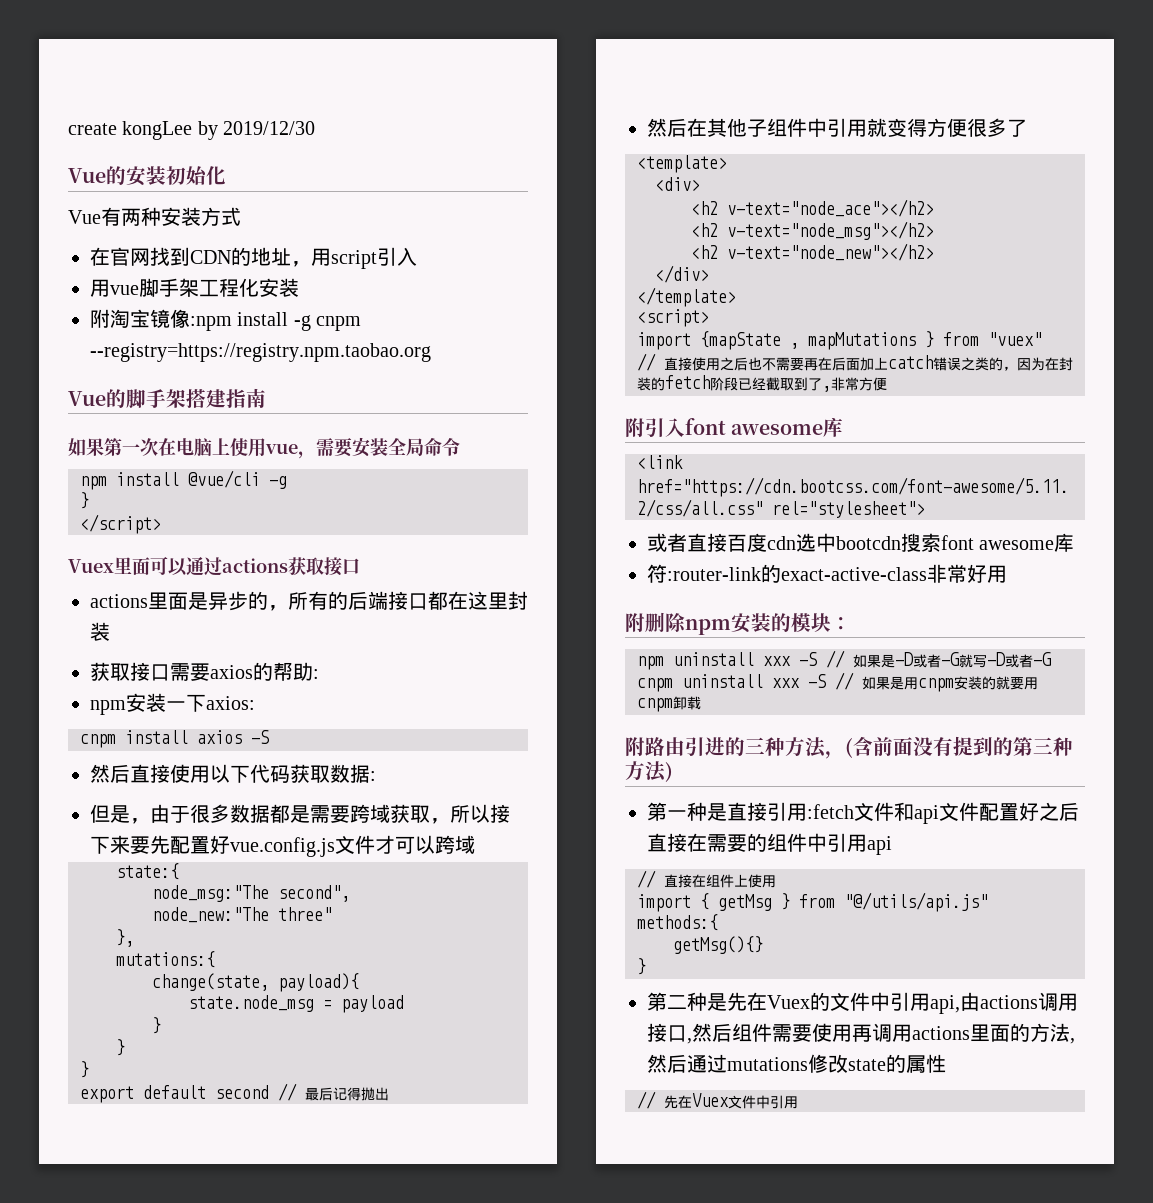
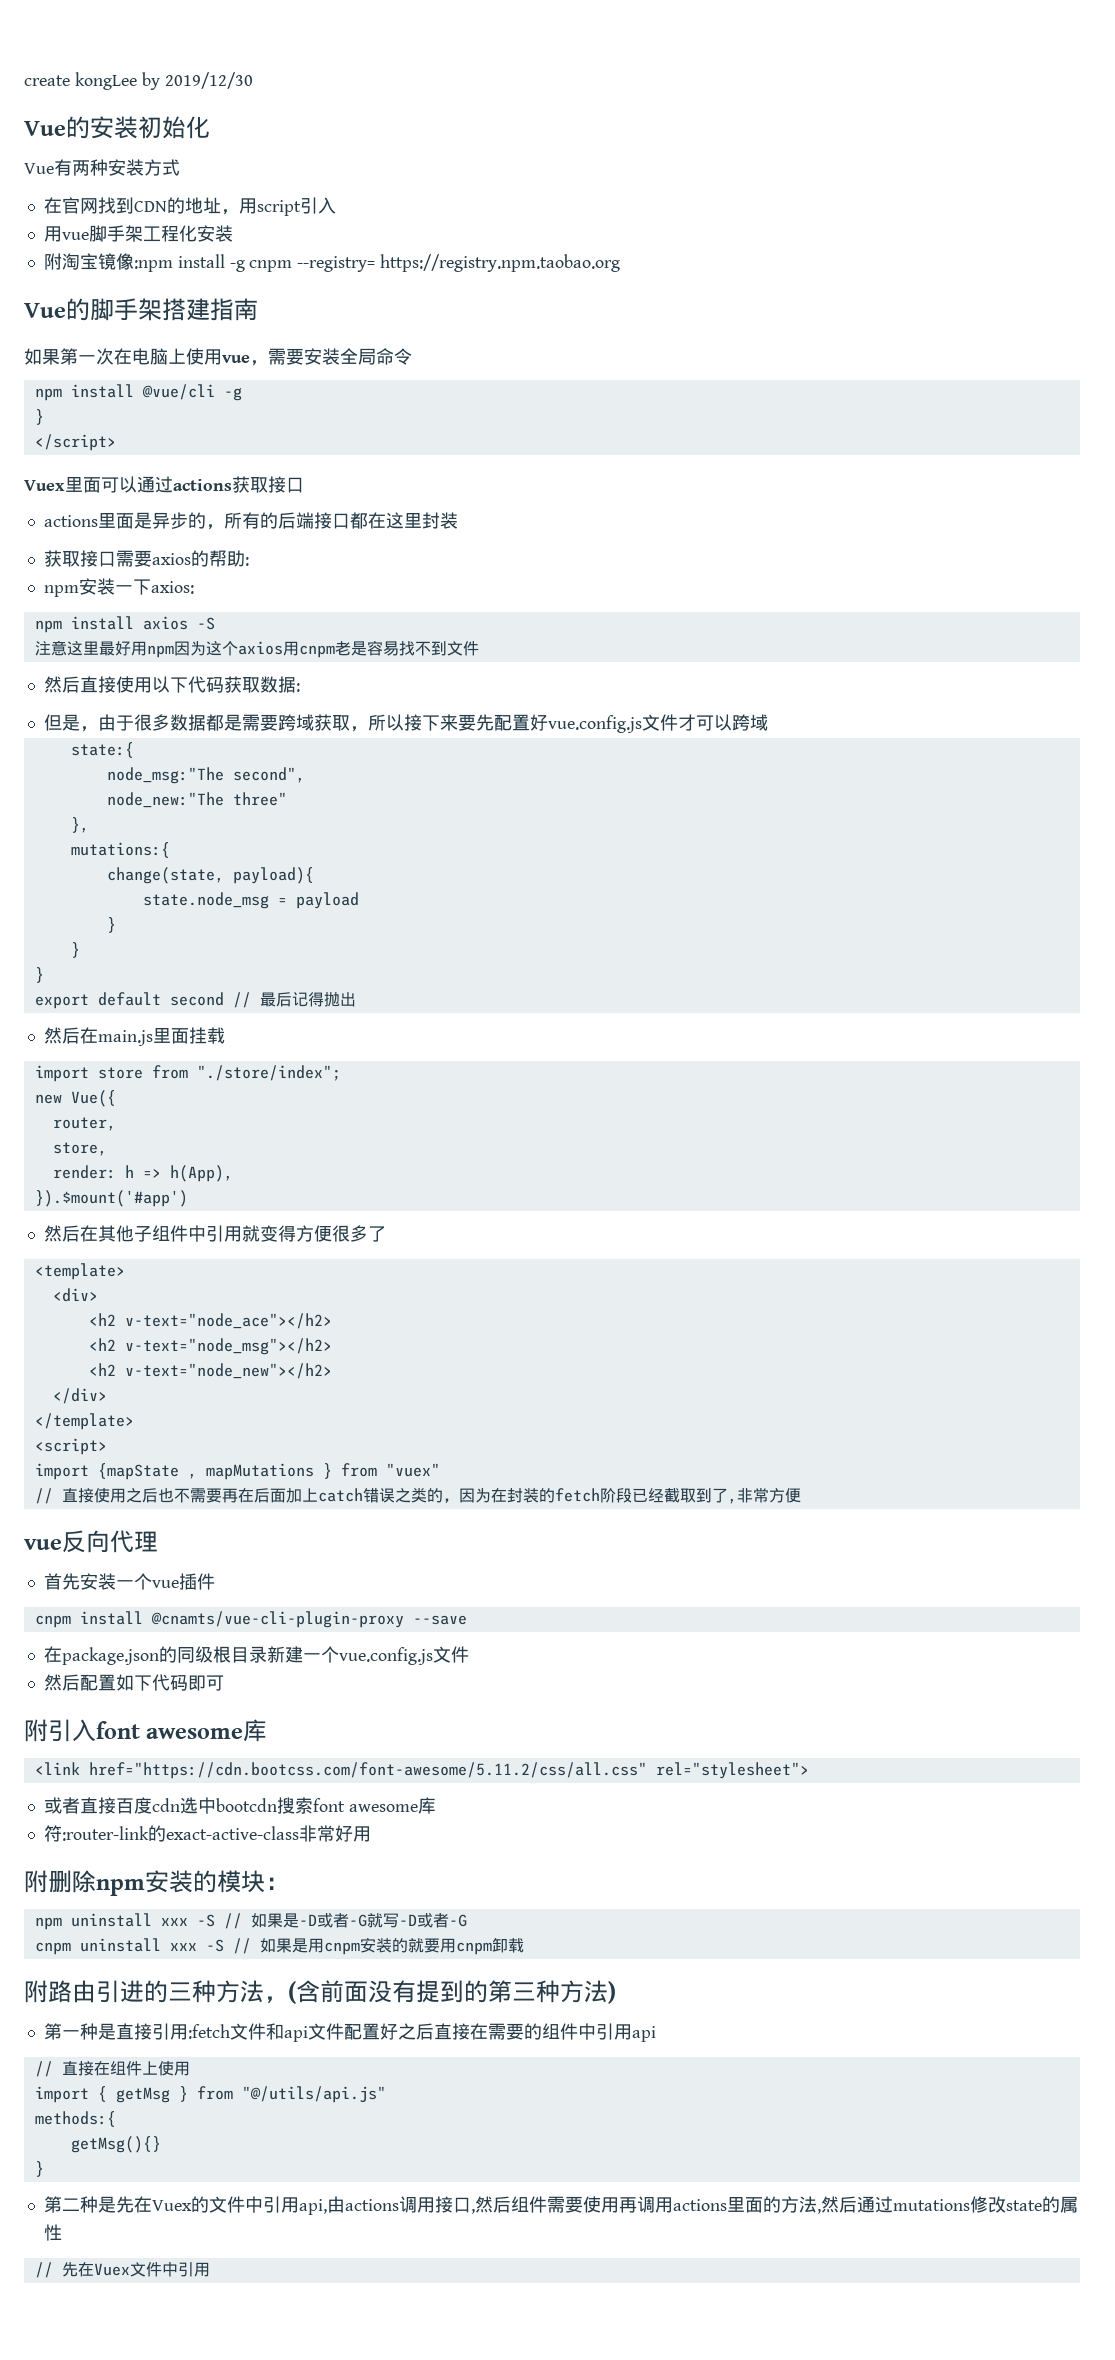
- 附淘宝镜像:npm install -g cnpm --registry=https://registry.npm.taobao.org
+ 附淘宝镜像:npm install -g cnpm --registry= https://registry.npm.taobao.org
- cnpm install axios -S
+ npm install axios -S
+ 注意这里最好用npm因为这个axios用cnpm老是容易找不到文件
+ 然后在main.js里面挂载
+ import store from "./store/index";
+ new Vue({
+ router,
+ store,
+ render: h => h(App),
+ }).$mount('#app')
+ vue反向代理
+ 首先安装一个vue插件
+ cnpm install @cnamts/vue-cli-plugin-proxy --save
+ 在package.json的同级根目录新建一个vue.config.js文件
+ 然后配置如下代码即可

